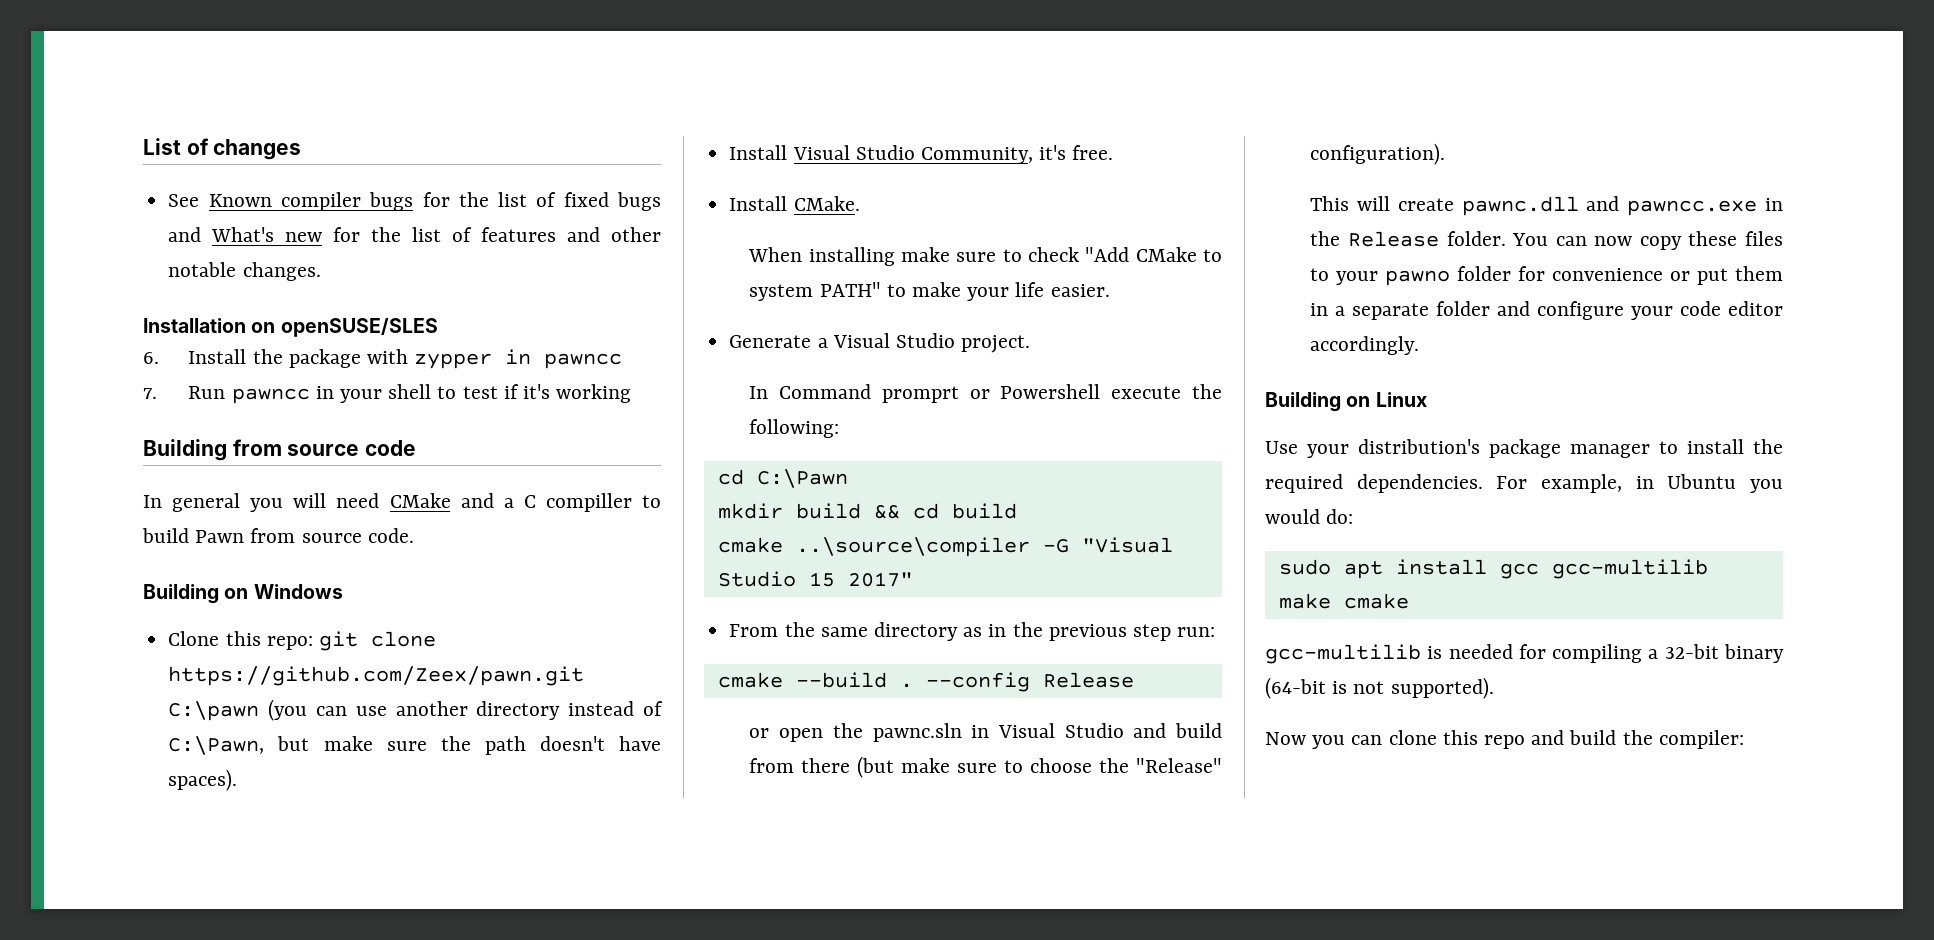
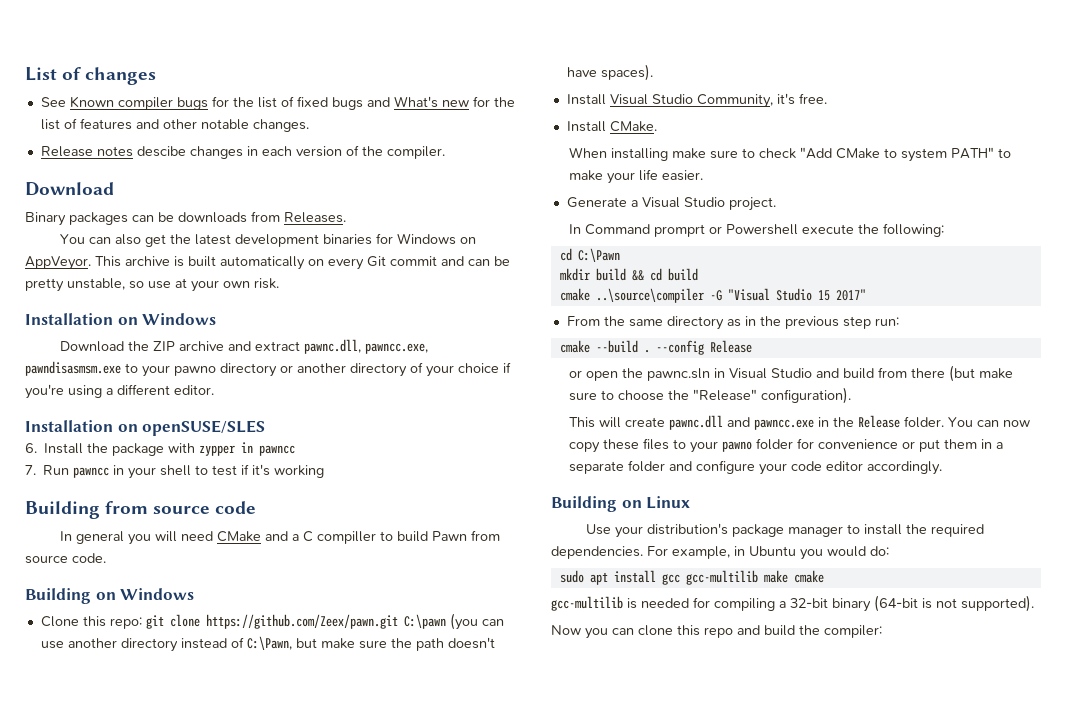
+ Release notes descibe changes in each version of the compiler.
+ Download
+ Binary packages can be downloads from Releases.
+ You can also get the latest development binaries for Windows on AppVeyor. This archive is built automatically on every Git commit and can be pretty unstable, so use at your own risk.
+ Installation on Windows
+ Download the ZIP archive and extract pawnc.dll, pawncc.exe, pawndisasmsm.exe to your pawno directory or another directory of your choice if you're using a different editor.

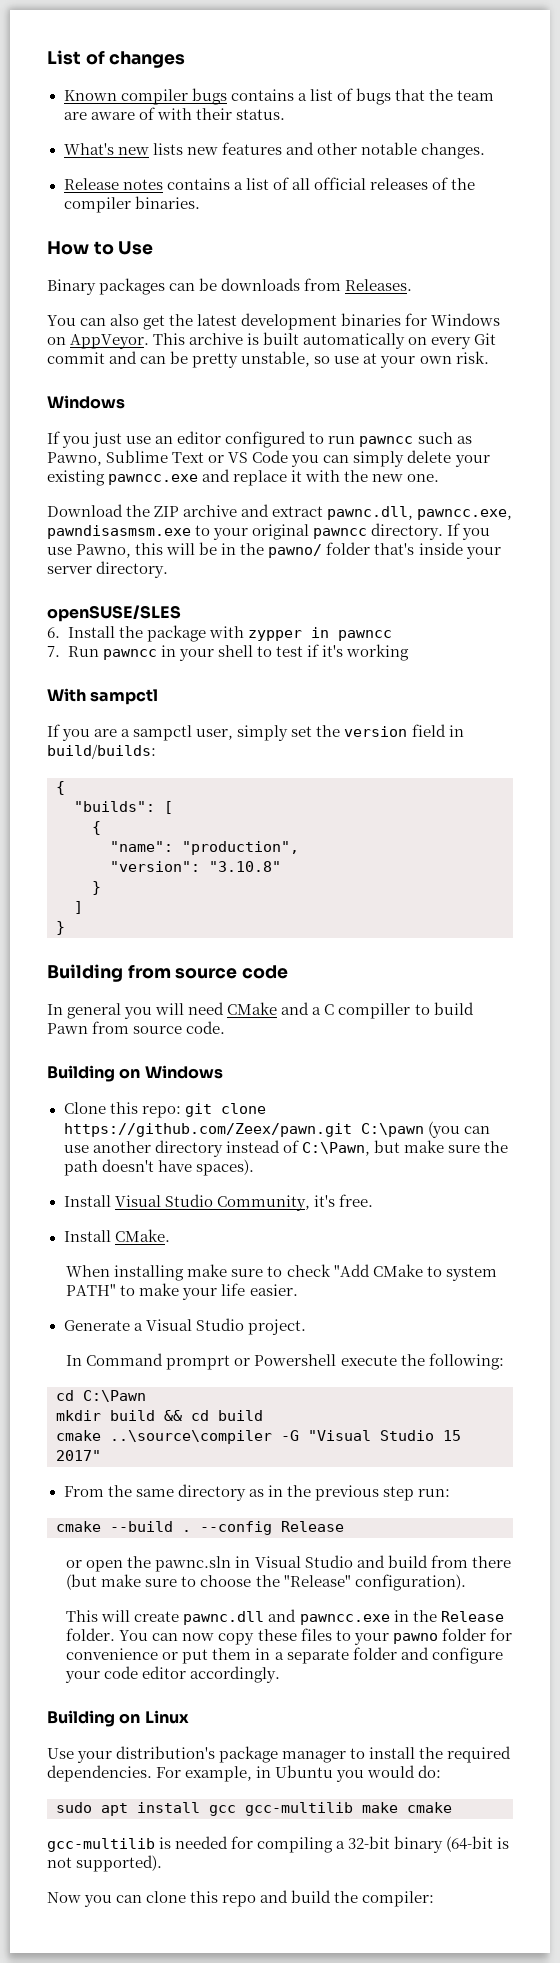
- See Known compiler bugs for the list of fixed bugs and What's new for the list of features and other notable changes.
+ Known compiler bugs contains a list of bugs that the team are aware of with their status.
+ What's new lists new features and other notable changes.
- Release notes descibe changes in each version of the compiler.
- Download
+ Release notes contains a list of all official releases of the compiler binaries.
+ How to Use
  This archive is built automatically on every Git commit and can be pretty unstable, so use at your own risk.
- Installation on Windows
+ Windows
+ If you just use an editor configured to run pawncc such as Pawno, Sublime Text or VS Code you can simply delete your existing pawncc.exe and replace it with the new one.
- Download the ZIP archive and extract pawnc.dll, pawncc.exe, pawndisasmsm.exe to your pawno directory or another directory of your choice if you're using a different editor.
- Installation on openSUSE/SLES
+ Download the ZIP archive and extract pawnc.dll, pawncc.exe, pawndisasmsm.exe to your original pawncc directory. If you use Pawno, this will be in the pawno/ folder that's inside your server directory.
+ openSUSE/SLES
+ With sampctl
+ If you are a sampctl user, simply set the version field in build/builds:
+ {
+ "builds": [
+ {
+ "name": "production",
+ "version": "3.10.8"
+ }
+ ]
+ }

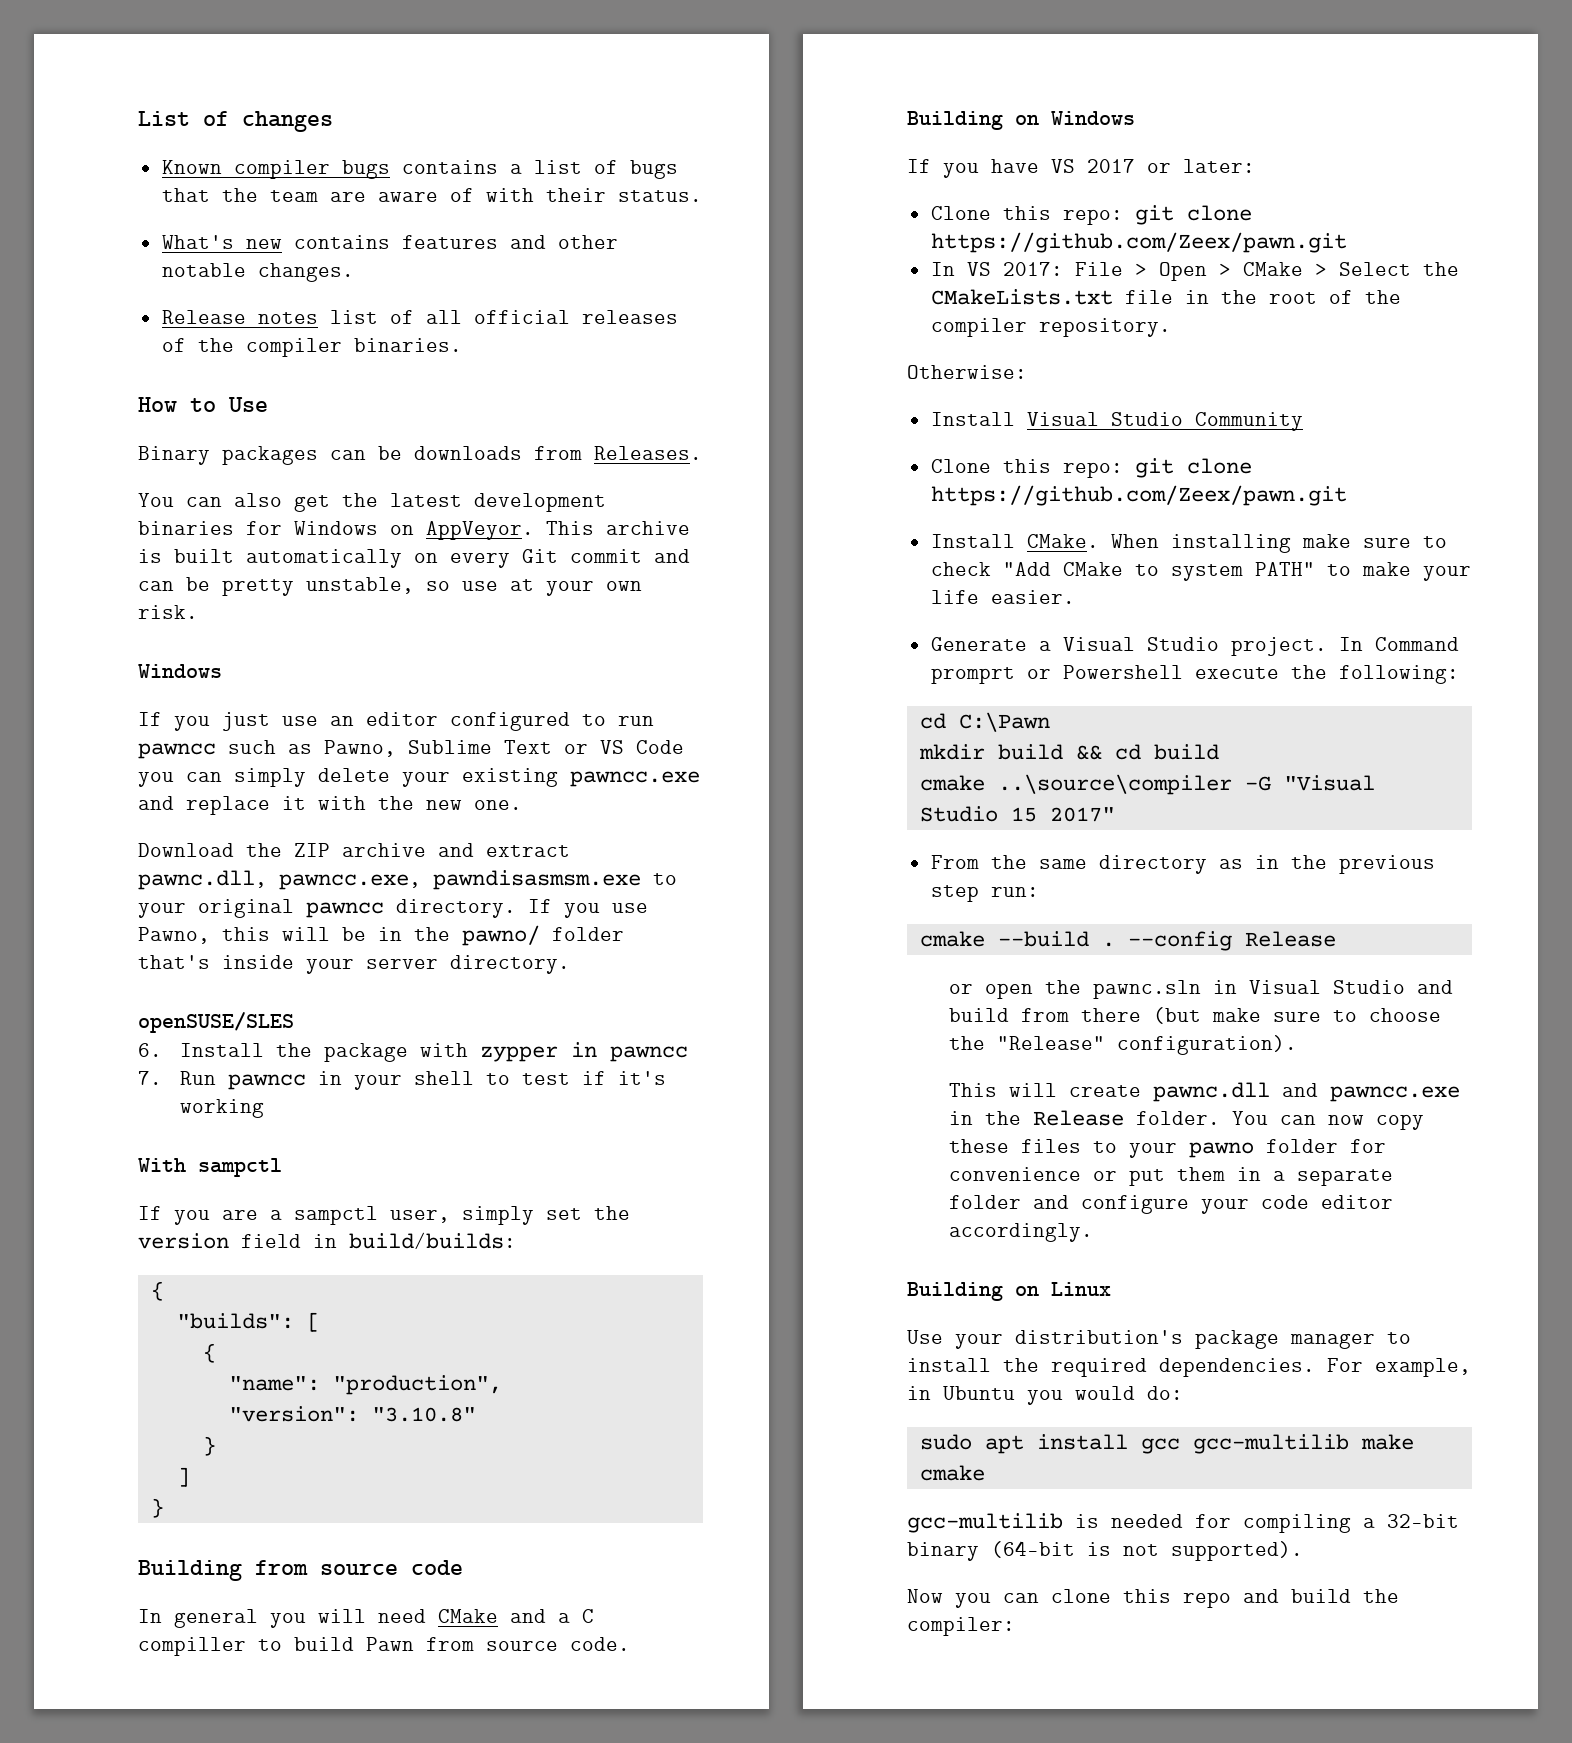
- What's new lists new features and other notable changes.
+ What's new contains features and other notable changes.
- Release notes contains a list of all official releases of the compiler binaries.
+ Release notes list of all official releases of the compiler binaries.
- Clone this repo: git clone https://github.com/Zeex/pawn.git C:\pawn (you can use another directory instead of C:\Pawn, but make sure the path doesn't have spaces).
- Install Visual Studio Community, it's free.
+ If you have VS 2017 or later:
+ Clone this repo: git clone https://github.com/Zeex/pawn.git
+ In VS 2017: File > Open > CMake > Select the CMakeLists.txt file in the root of the compiler repository.
+ Otherwise:
+ Install Visual Studio Community
+ Clone this repo: git clone https://github.com/Zeex/pawn.git
- Install CMake.
- When installing make sure to check "Add CMake to system PATH" to make your life easier.
+ Install CMake. When installing make sure to check "Add CMake to system PATH" to make your life easier.
- Generate a Visual Studio project.
- In Command promprt or Powershell execute the following:
+ Generate a Visual Studio project. In Command promprt or Powershell execute the following:

